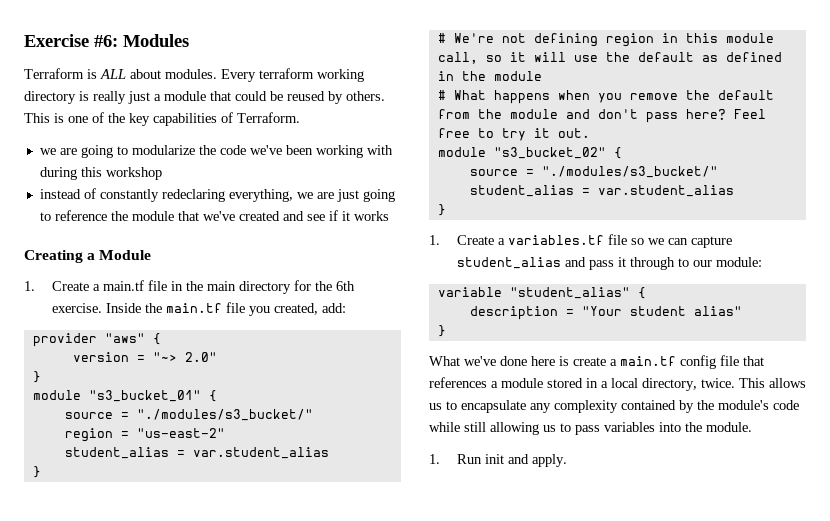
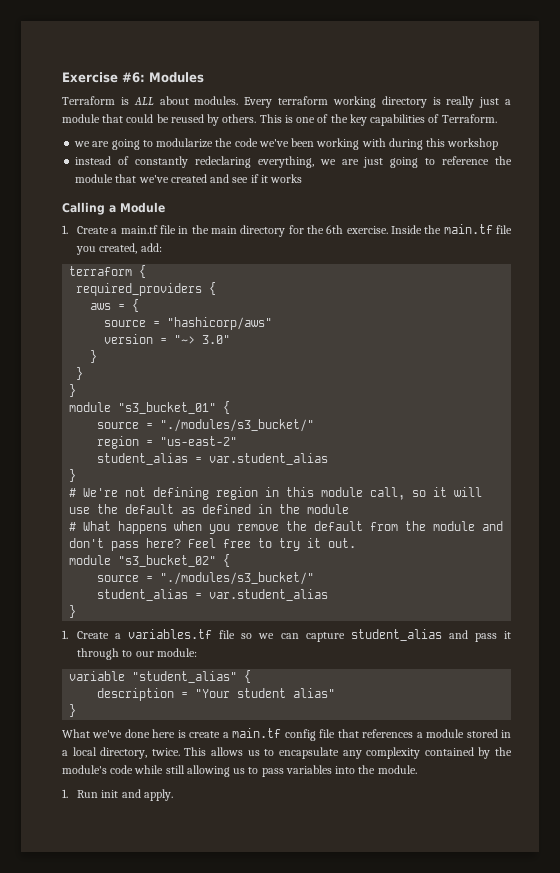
- Creating a Module
+ Calling a Module
- provider "aws" {
+ terraform {
+ required_providers {
+ aws = {
+ source = "hashicorp/aws"
- version = "~> 2.0"
+ version = "~> 3.0"
+ }
+ }

